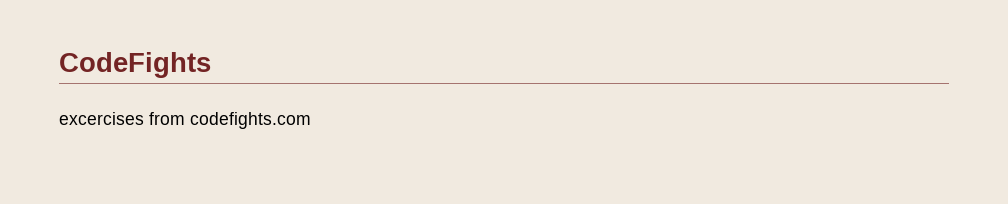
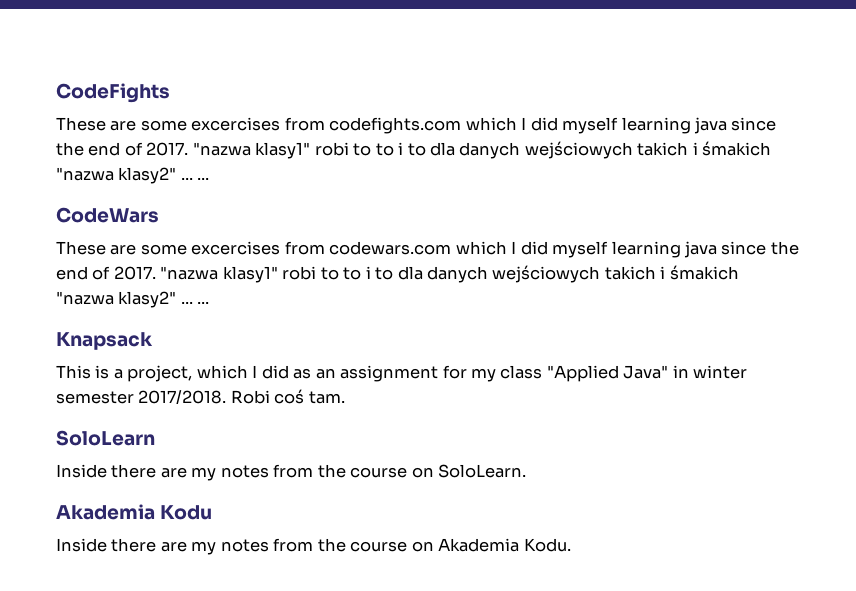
- excercises from codefights.com
+ These are some excercises from codefights.com which I did myself learning java since the end of 2017. "nazwa klasy1" robi to to i to dla danych wejściowych takich i śmakich "nazwa klasy2" ... ...
+ CodeWars
+ These are some excercises from codewars.com which I did myself learning java since the end of 2017. "nazwa klasy1" robi to to i to dla danych wejściowych takich i śmakich "nazwa klasy2" ... ...
+ Knapsack
+ This is a project, which I did as an assignment for my class "Applied Java" in winter semester 2017/2018. Robi coś tam.
+ SoloLearn
+ Inside there are my notes from the course on SoloLearn.
+ Akademia Kodu
+ Inside there are my notes from the course on Akademia Kodu.

